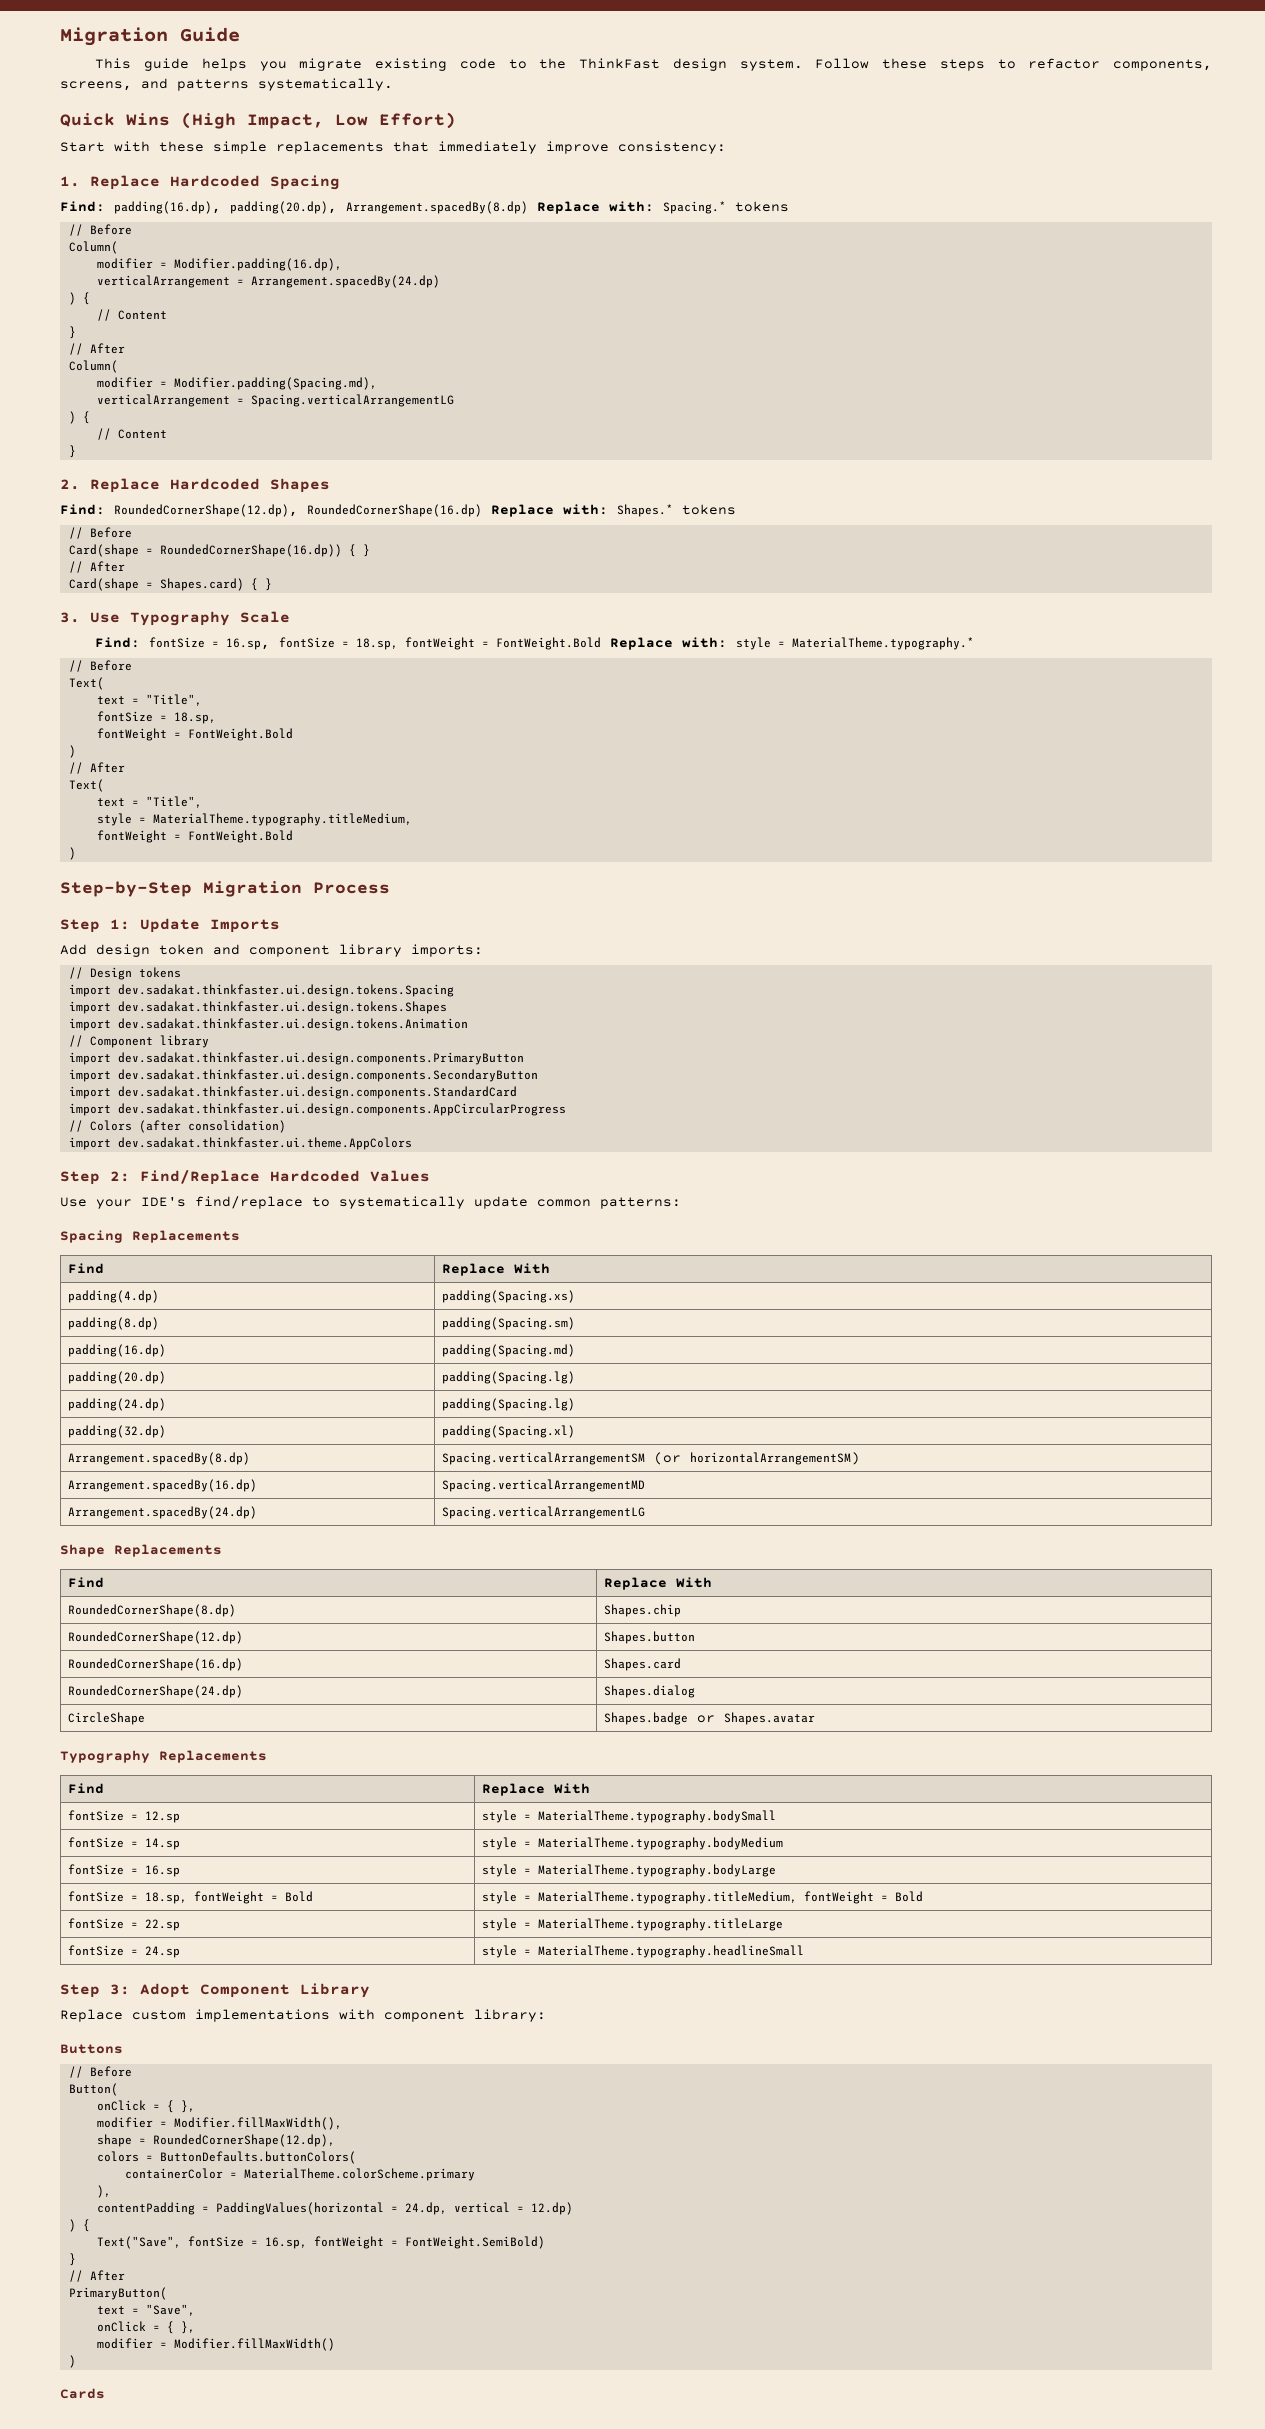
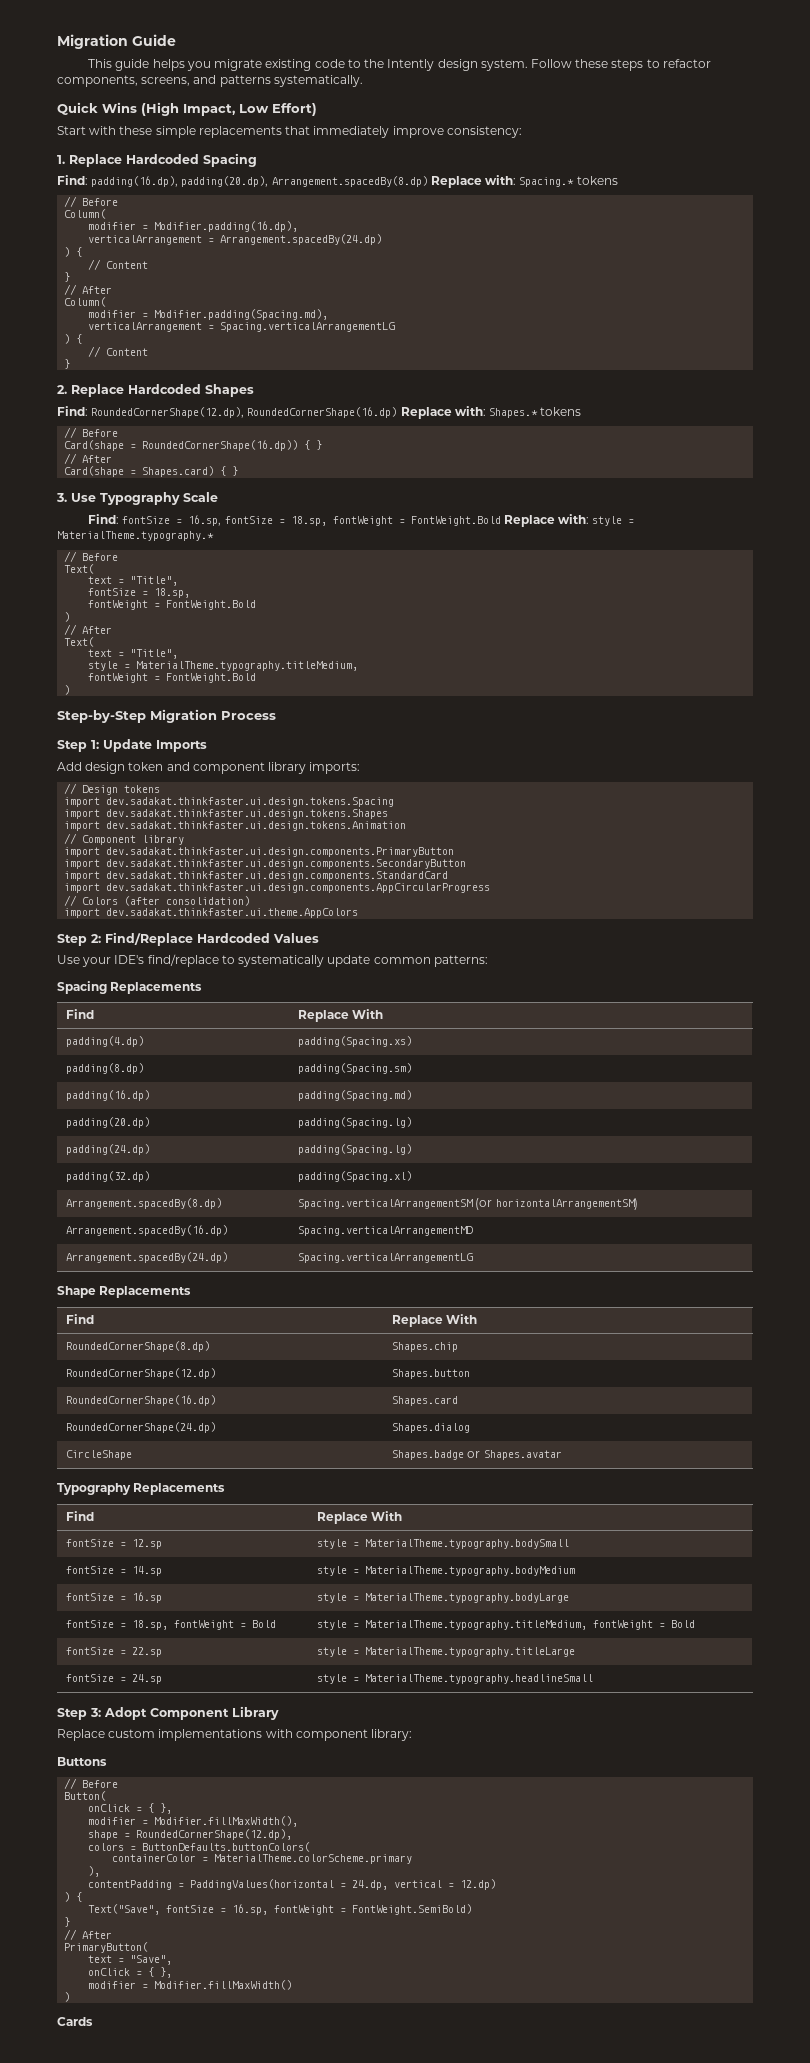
- This guide helps you migrate existing code to the ThinkFast design system.
+ This guide helps you migrate existing code to the Intently design system.

